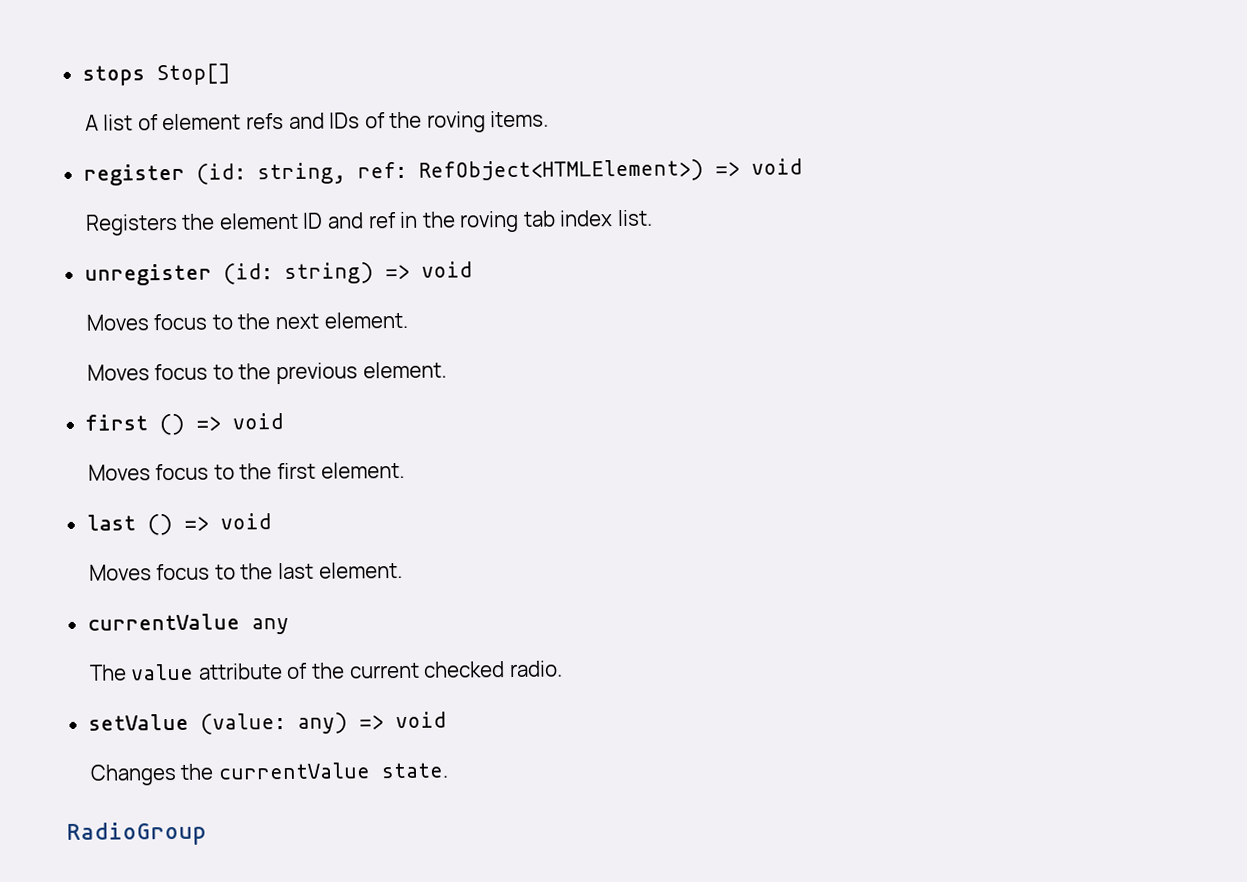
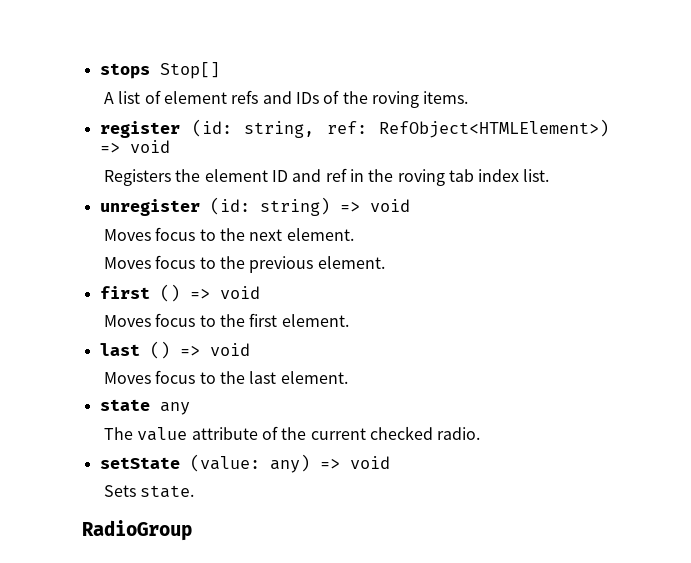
- currentValue any
+ state any
- setValue (value: any) => void
+ setState (value: any) => void
- Changes the currentValue state.
+ Sets state.

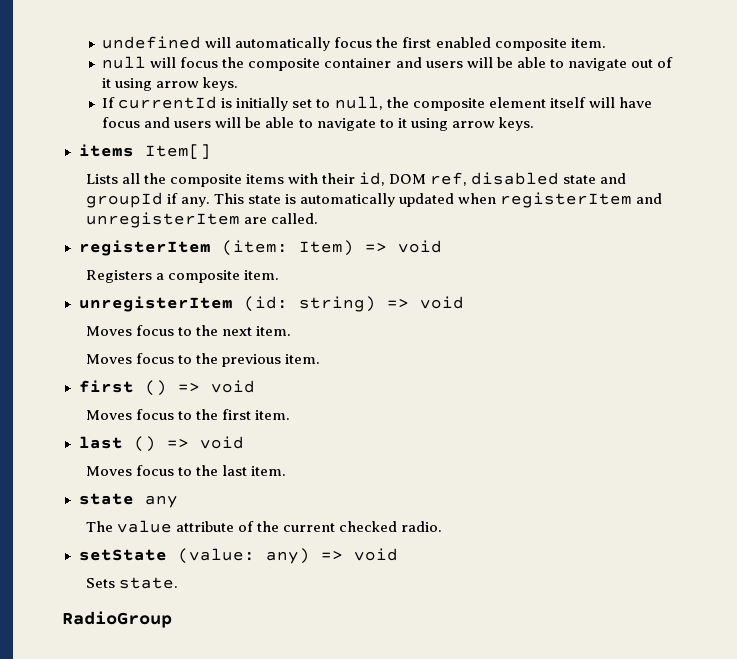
- stops Stop[]
- A list of element refs and IDs of the roving items.
- register (id: string, ref: RefObject<HTMLElement>) => void
- Registers the element ID and ref in the roving tab index list.
- unregister (id: string) => void
+ undefined will automatically focus the first enabled composite item.
+ null will focus the composite container and users will be able to navigate out of it using arrow keys.
+ If currentId is initially set to null, the composite element itself will have focus and users will be able to navigate to it using arrow keys.
+ items Item[]
+ Lists all the composite items with their id, DOM ref, disabled state and groupId if any. This state is automatically updated when registerItem and unregisterItem are called.
+ registerItem (item: Item) => void
+ Registers a composite item.
+ unregisterItem (id: string) => void
- Moves focus to the next element.
+ Moves focus to the next item.
- Moves focus to the previous element.
+ Moves focus to the previous item.
- Moves focus to the first element.
+ Moves focus to the first item.
- Moves focus to the last element.
+ Moves focus to the last item.

